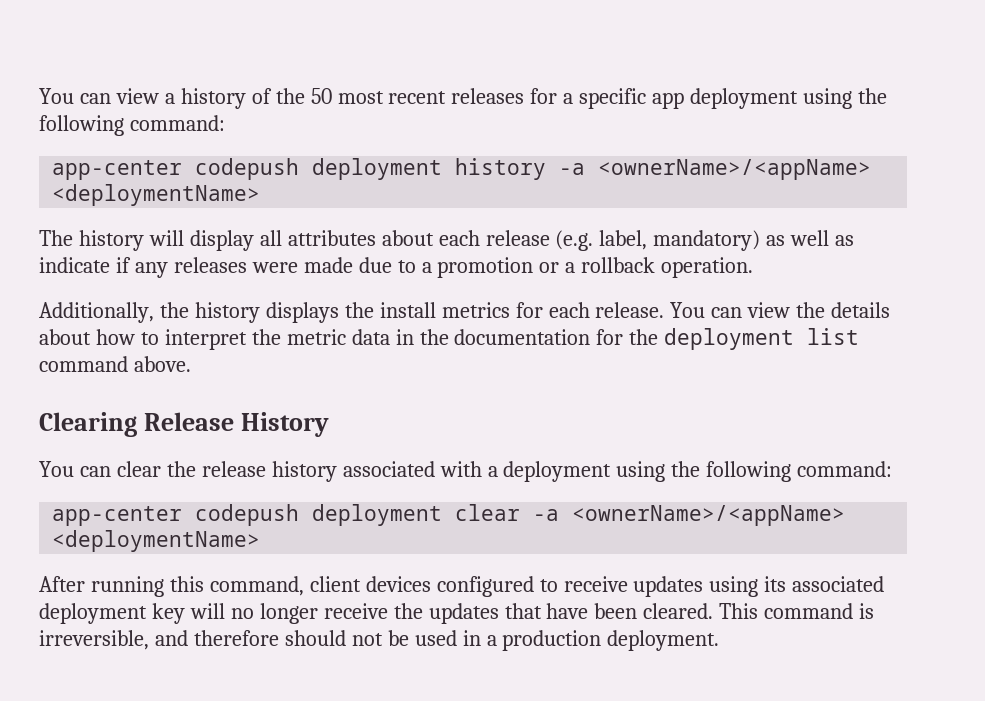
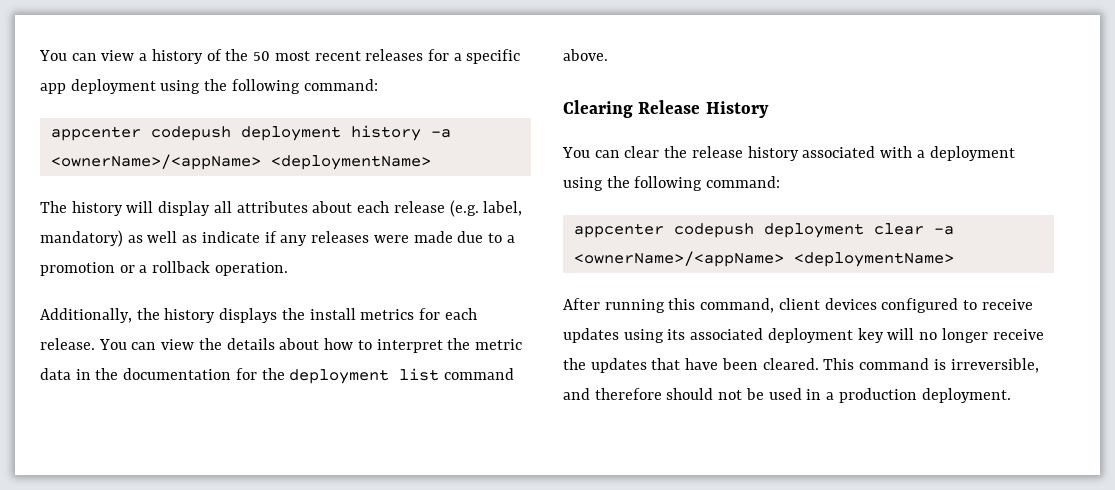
- app-center codepush deployment history -a <ownerName>/<appName> <deploymentName>
+ appcenter codepush deployment history -a <ownerName>/<appName> <deploymentName>
- app-center codepush deployment clear -a <ownerName>/<appName> <deploymentName>
+ appcenter codepush deployment clear -a <ownerName>/<appName> <deploymentName>

